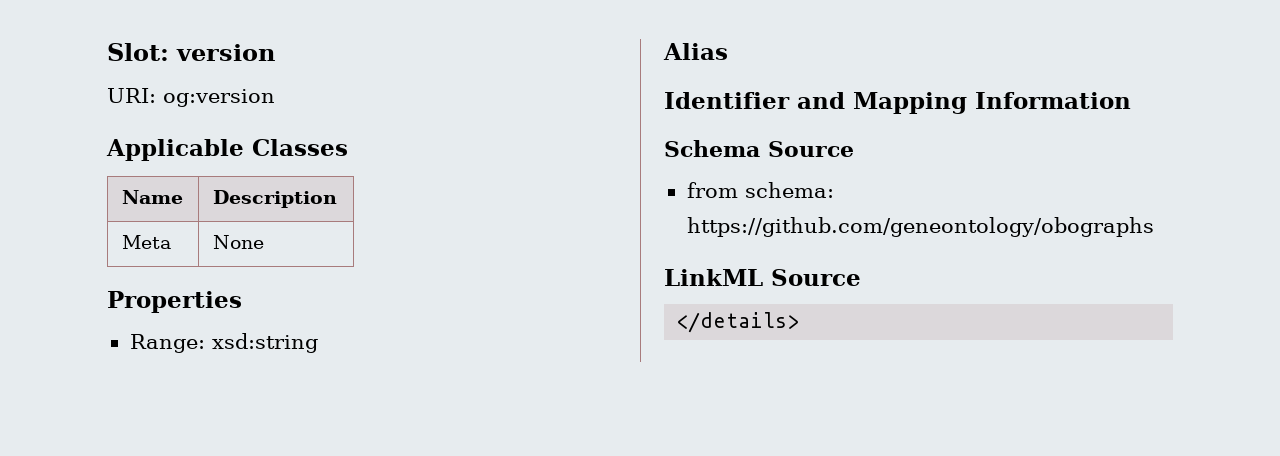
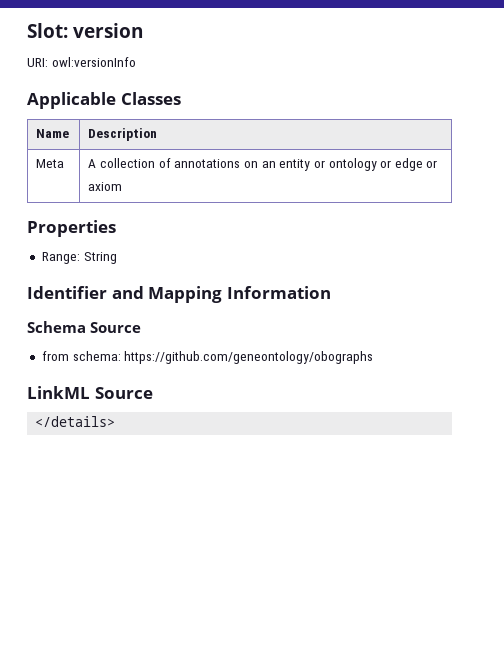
- URI: og:version
+ URI: owl:versionInfo
- Meta | None
+ Meta | A collection of annotations on an entity or ontology or edge or axiom
- Range: xsd:string
- Alias
+ Range: String

